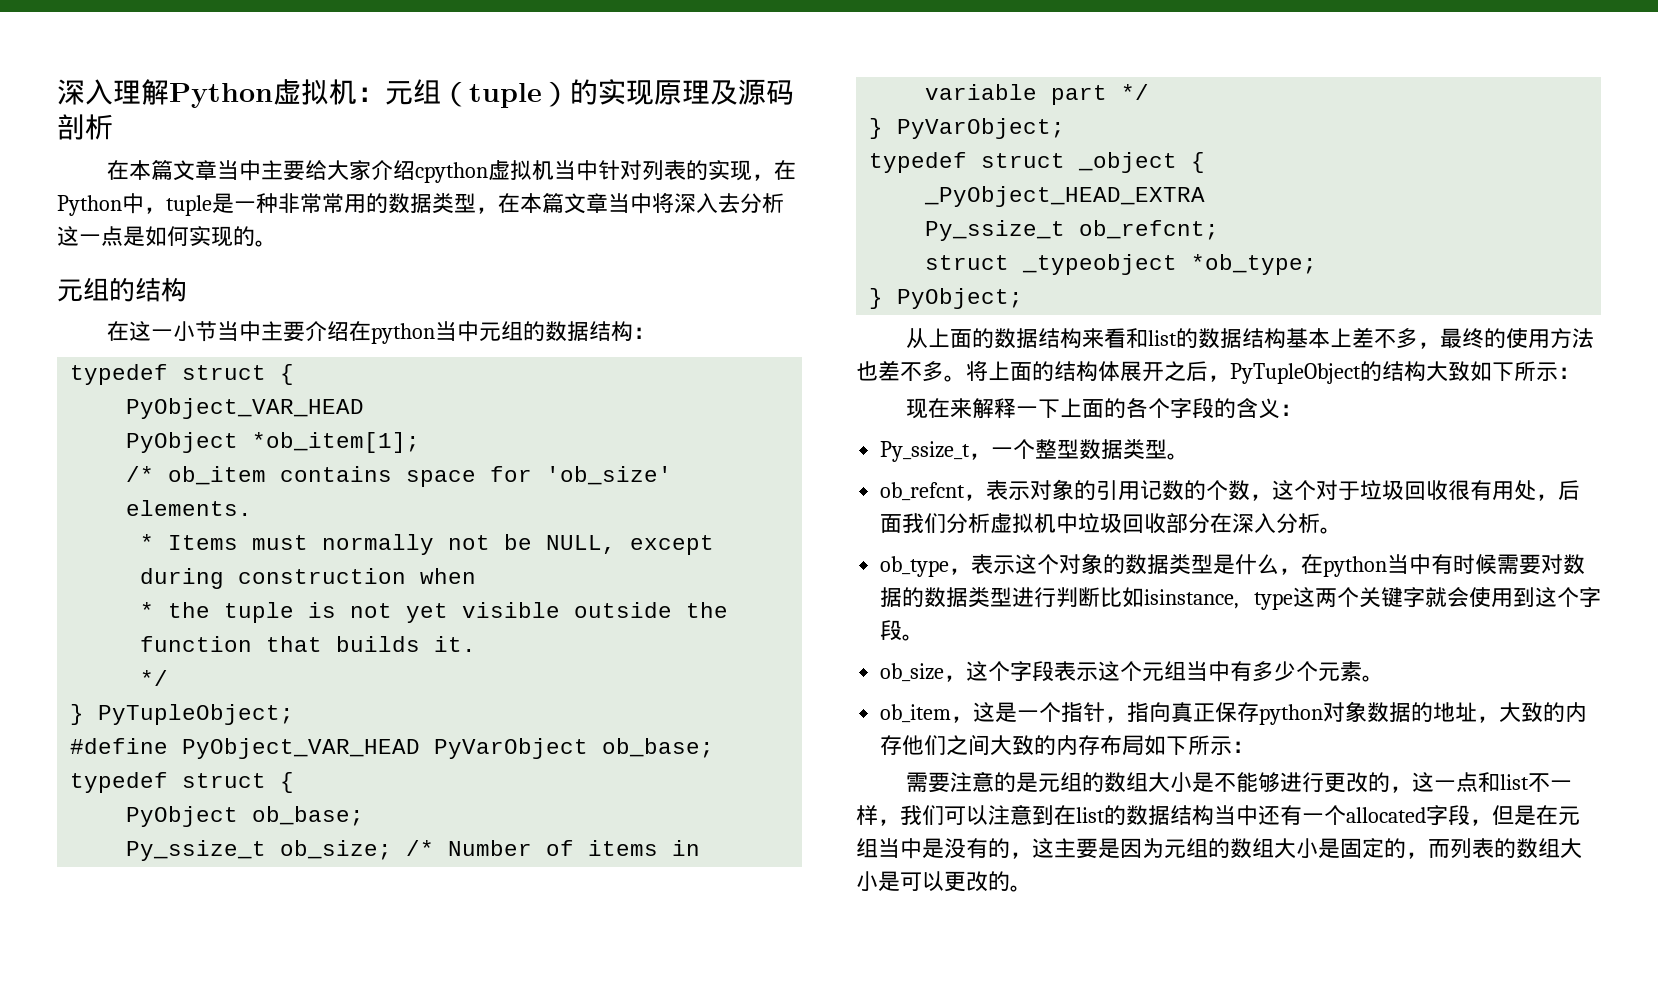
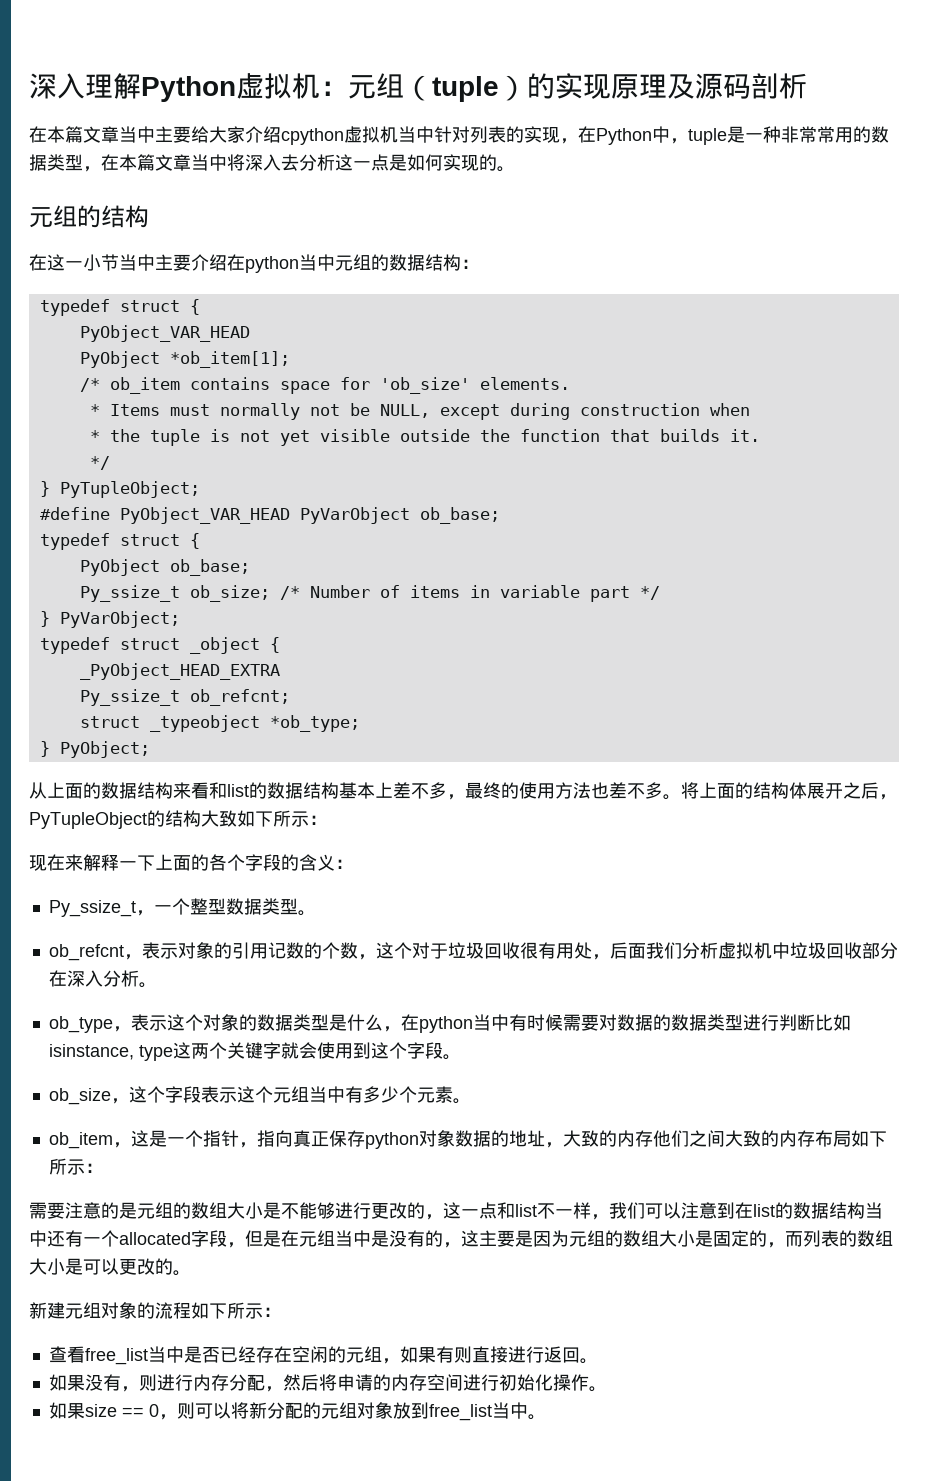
+ 新建元组对象的流程如下所示：
+ 查看free_list当中是否已经存在空闲的元组，如果有则直接进行返回。
+ 如果没有，则进行内存分配，然后将申请的内存空间进行初始化操作。
+ 如果size == 0，则可以将新分配的元组对象放到free_list当中。

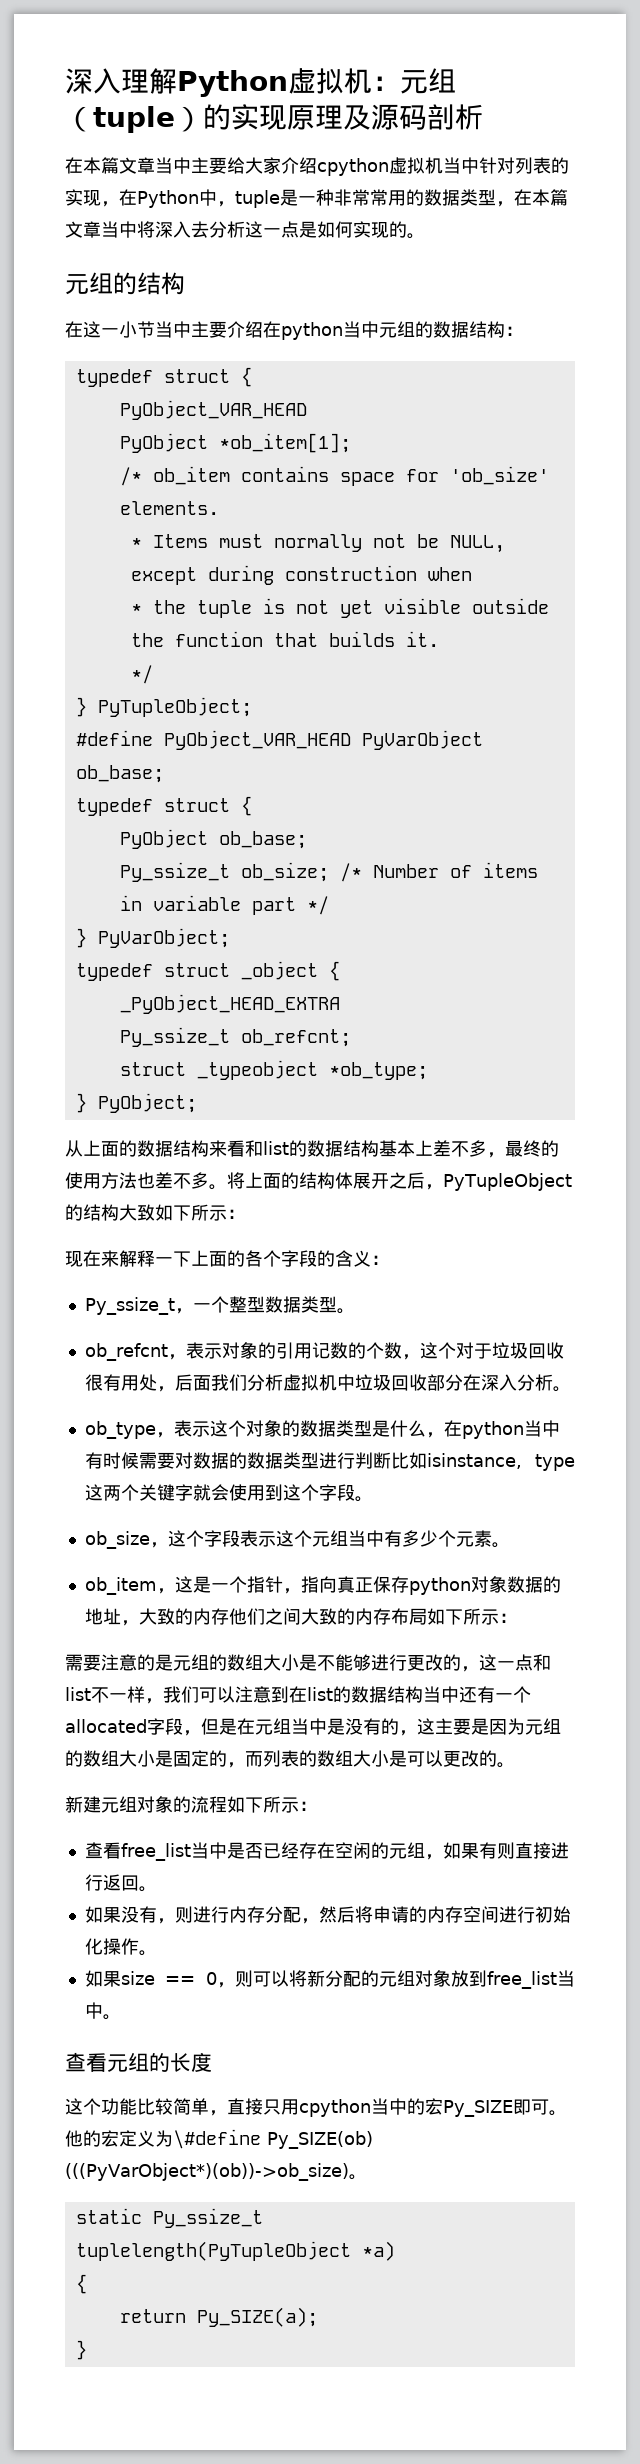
+ 查看元组的长度
+ 这个功能比较简单，直接只用cpython当中的宏Py_SIZE即可。他的宏定义为\#define Py_SIZE(ob) (((PyVarObject*)(ob))->ob_size)。
+ static Py_ssize_t
+ tuplelength(PyTupleObject *a)
+ {
+ return Py_SIZE(a);
+ }

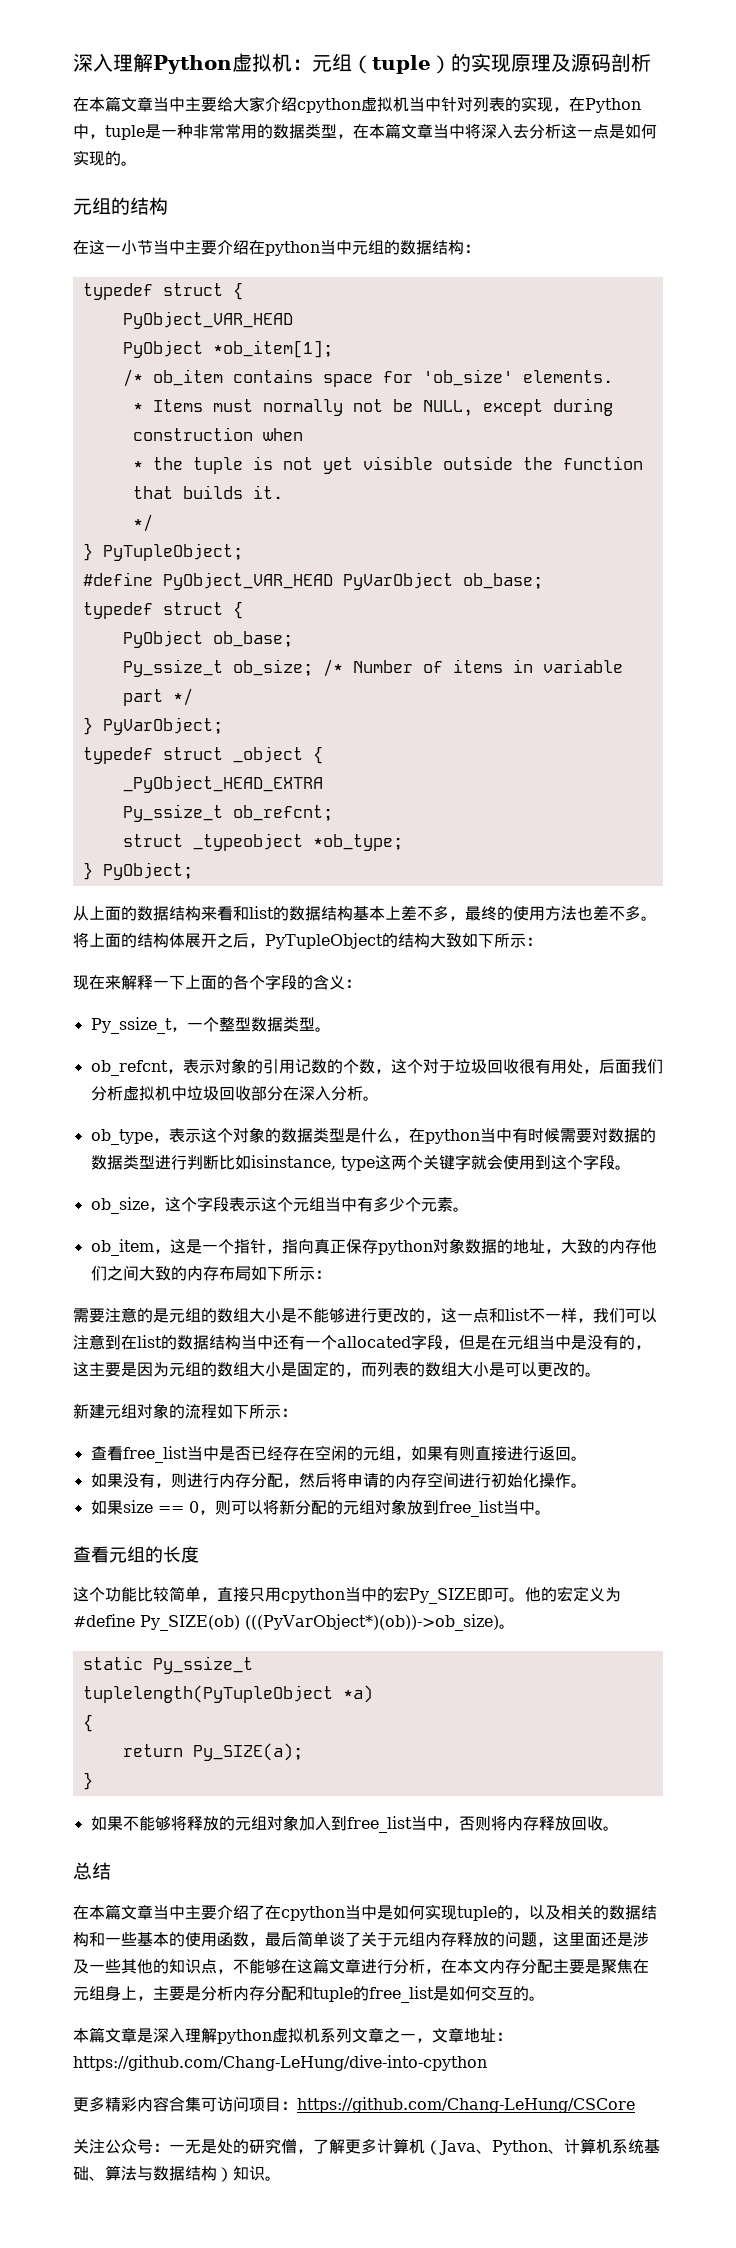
- 他的宏定义为\#define Py_SIZE(ob) (((PyVarObject*)(ob))->ob_size)。
+ 他的宏定义为#define Py_SIZE(ob) (((PyVarObject*)(ob))->ob_size)。
+ 如果不能够将释放的元组对象加入到free_list当中，否则将内存释放回收。
+ 总结
+ 在本篇文章当中主要介绍了在cpython当中是如何实现tuple的，以及相关的数据结构和一些基本的使用函数，最后简单谈了关于元组内存释放的问题，这里面还是涉及一些其他的知识点，不能够在这篇文章进行分析，在本文内存分配主要是聚焦在元组身上，主要是分析内存分配和tuple的free_list是如何交互的。
+ 本篇文章是深入理解python虚拟机系列文章之一，文章地址：https://github.com/Chang-LeHung/dive-into-cpython
+ 更多精彩内容合集可访问项目：https://github.com/Chang-LeHung/CSCore
+ 关注公众号：一无是处的研究僧，了解更多计算机（Java、Python、计算机系统基础、算法与数据结构）知识。

